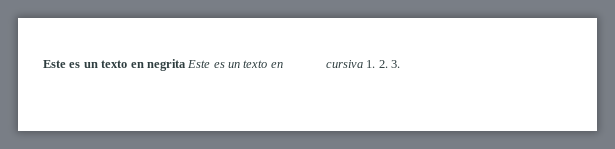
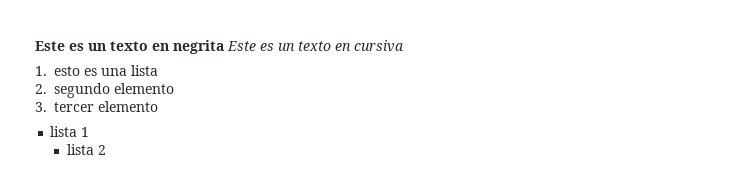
- Este es un texto en negrita Este es un texto en cursiva 1. 2. 3.
+ Este es un texto en negrita Este es un texto en cursiva
+ 1. esto es una lista
+ 2. segundo elemento
+ 3. tercer elemento
+ lista 1
+ lista 2

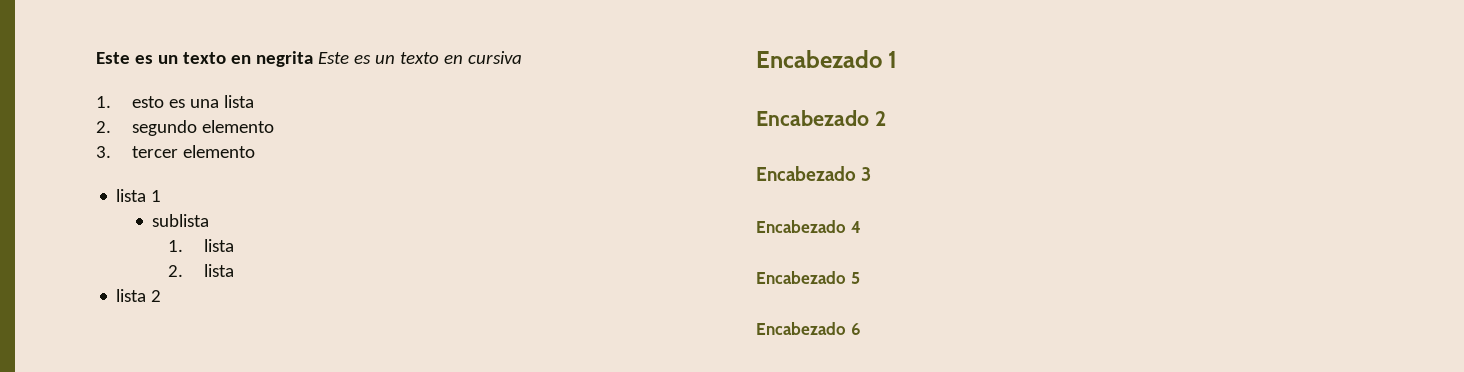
+ sublista
+ 1. lista
+ 2. lista
  lista 2
+ Encabezado 1
+ Encabezado 2
+ Encabezado 3
+ Encabezado 4
+ Encabezado 5
+ Encabezado 6

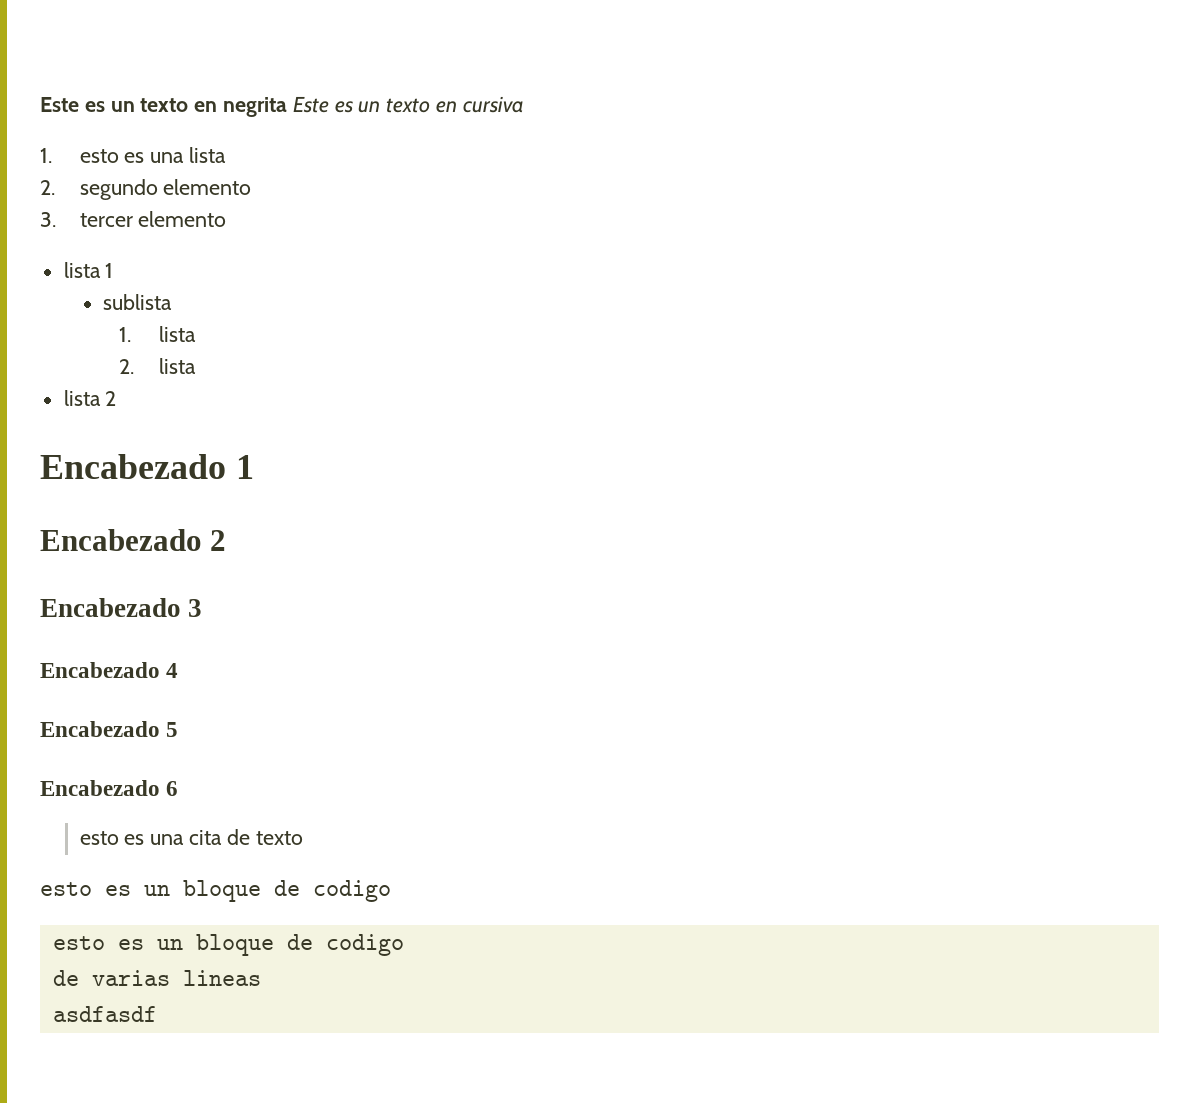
+ esto es una cita de texto
+ esto es un bloque de codigo
+ esto es un bloque de codigo
+ de varias lineas
+ asdfasdf

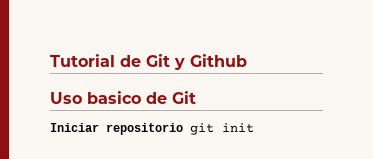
- Este es un texto en negrita Este es un texto en cursiva
- 1. esto es una lista
- 2. segundo elemento
- 3. tercer elemento
- lista 1
- sublista
- 1. lista
- 2. lista
- lista 2
- Encabezado 1
- Encabezado 2
- Encabezado 3
- Encabezado 4
- Encabezado 5
- Encabezado 6
- esto es una cita de texto
- esto es un bloque de codigo
- esto es un bloque de codigo
- de varias lineas
- asdfasdf
+ Tutorial de Git y Github
+ Uso basico de Git
+ Iniciar repositorio git init

